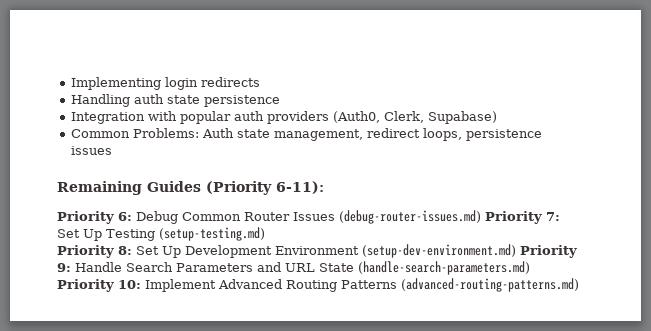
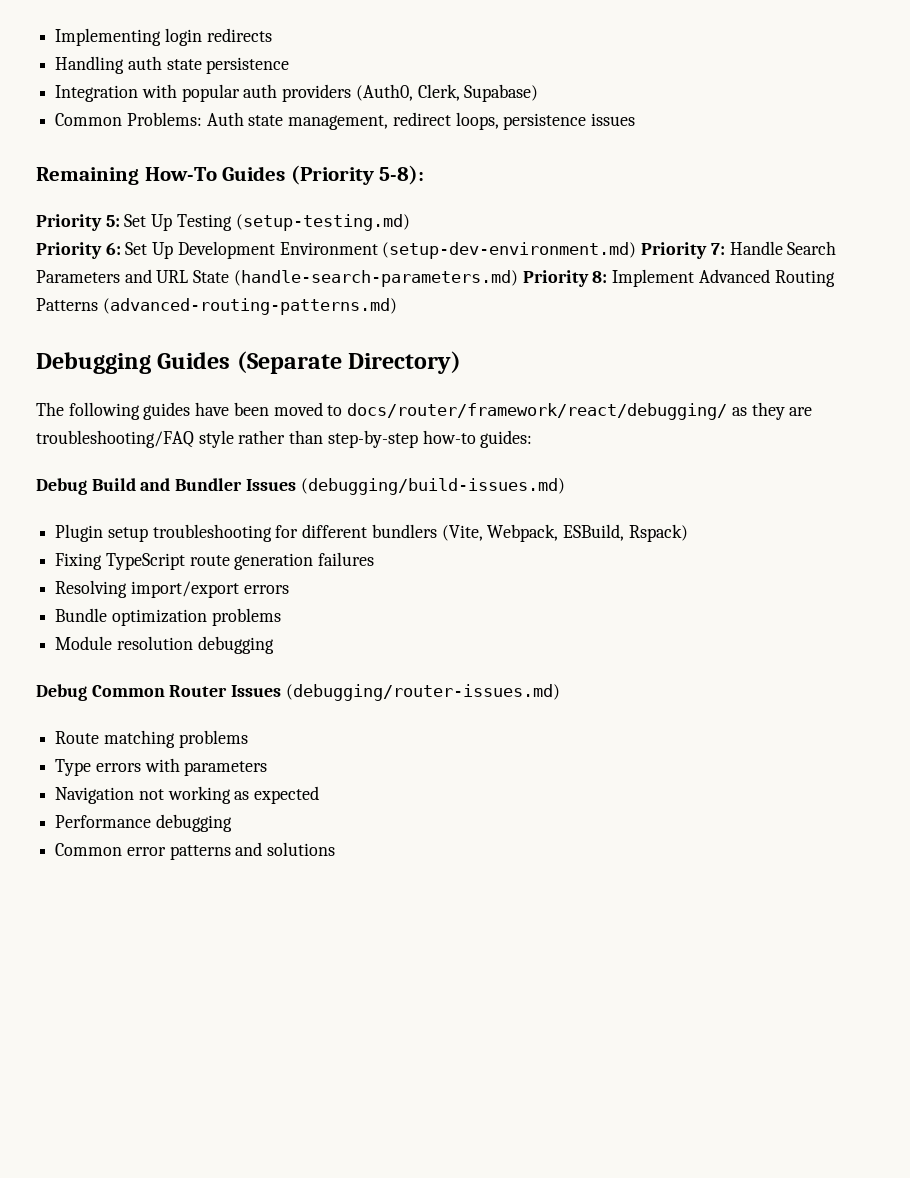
- Remaining Guides (Priority 6-11):
- Priority 6: Debug Common Router Issues (debug-router-issues.md) Priority 7: Set Up Testing (setup-testing.md)
+ Remaining How-To Guides (Priority 5-8):
+ Priority 5: Set Up Testing (setup-testing.md)
- Priority 8: Set Up Development Environment (setup-dev-environment.md) Priority 9: Handle Search Parameters and URL State (handle-search-parameters.md) Priority 10: Implement Advanced Routing Patterns (advanced-routing-patterns.md)
+ Priority 6: Set Up Development Environment (setup-dev-environment.md) Priority 7: Handle Search Parameters and URL State (handle-search-parameters.md) Priority 8: Implement Advanced Routing Patterns (advanced-routing-patterns.md)
+ Debugging Guides (Separate Directory)
+ The following guides have been moved to docs/router/framework/react/debugging/ as they are troubleshooting/FAQ style rather than step-by-step how-to guides:
+ Debug Build and Bundler Issues (debugging/build-issues.md)
+ Plugin setup troubleshooting for different bundlers (Vite, Webpack, ESBuild, Rspack)
+ Fixing TypeScript route generation failures
+ Resolving import/export errors
+ Bundle optimization problems
+ Module resolution debugging
+ Debug Common Router Issues (debugging/router-issues.md)
+ Route matching problems
+ Type errors with parameters
+ Navigation not working as expected
+ Performance debugging
+ Common error patterns and solutions

